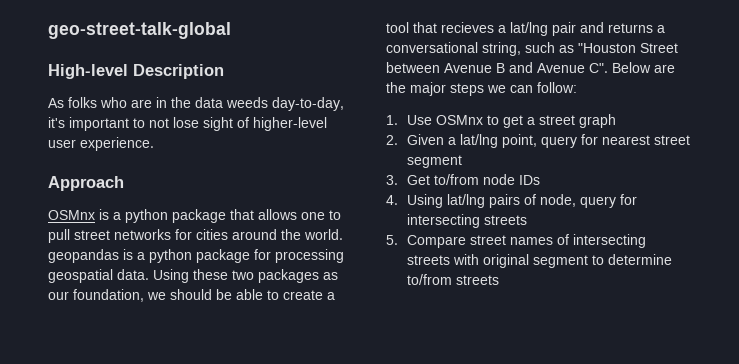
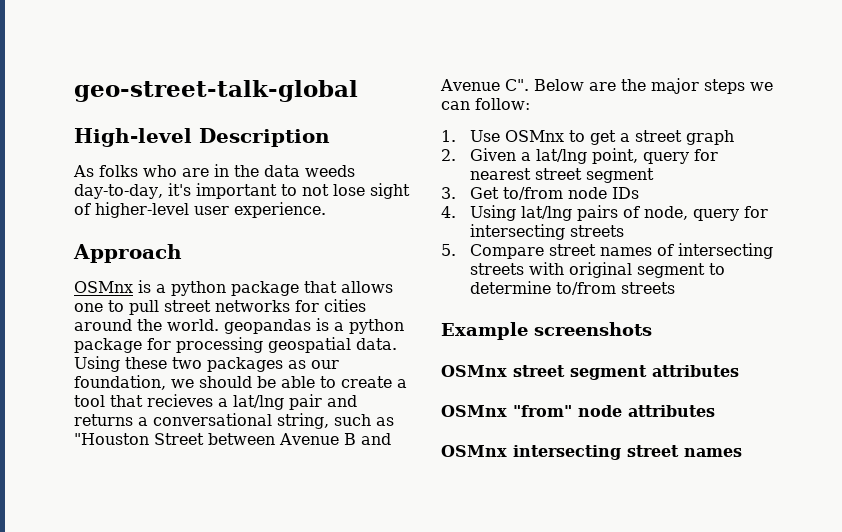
+ Example screenshots
+ OSMnx street segment attributes
+ OSMnx "from" node attributes
+ OSMnx intersecting street names

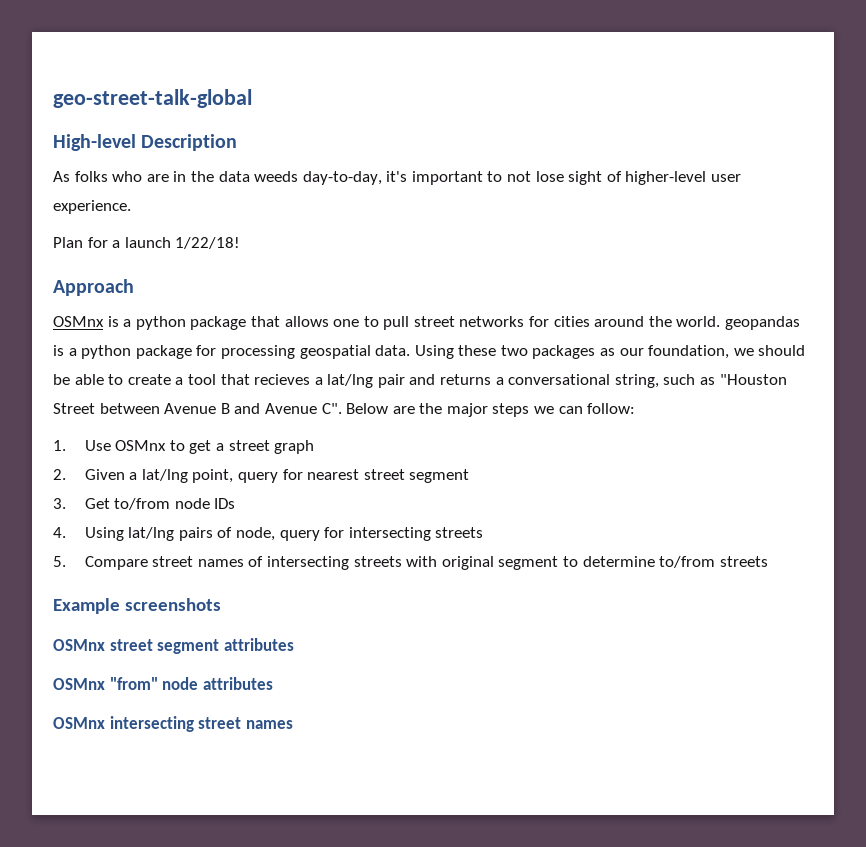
+ Plan for a launch 1/22/18!

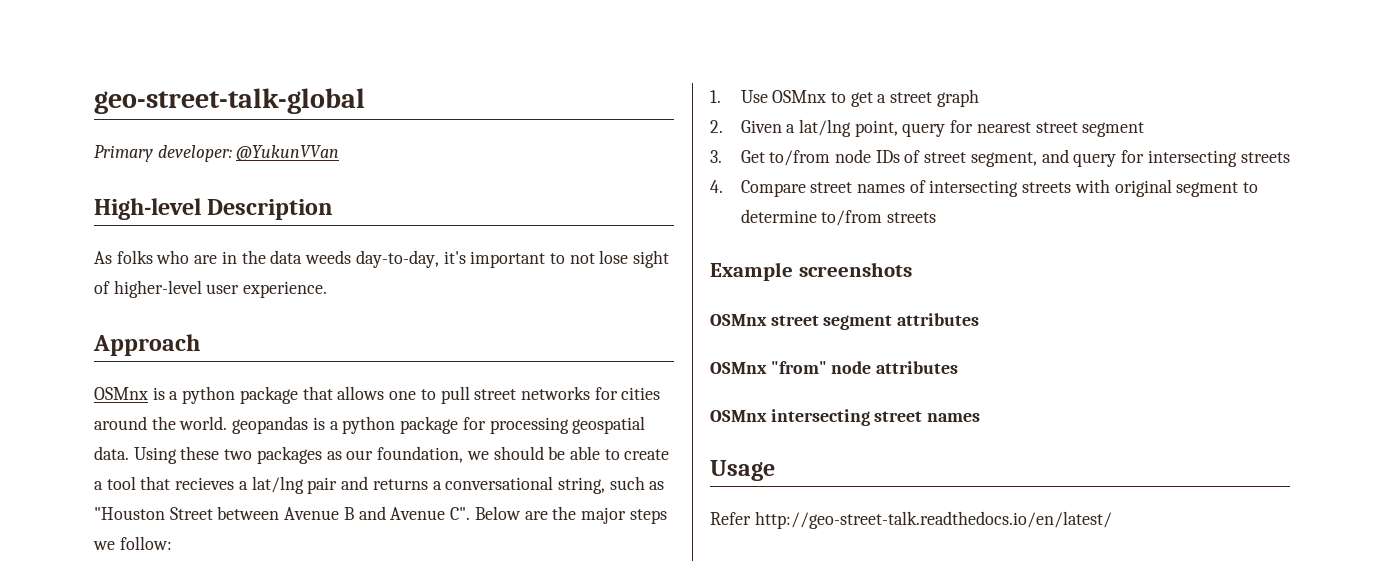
+ Primary developer: @YukunVVan
- Plan for a launch 1/22/18!
- Using these two packages as our foundation, we should be able to create a tool that recieves a lat/lng pair and returns a conversational string, such as "Houston Street between Avenue B and Avenue C". Below are the major steps we can follow:
+ Using these two packages as our foundation, we should be able to create a tool that recieves a lat/lng pair and returns a conversational string, such as "Houston Street between Avenue B and Avenue C". Below are the major steps we follow:
- 3. Get to/from node IDs
- 4. Using lat/lng pairs of node, query for intersecting streets
+ 3. Get to/from node IDs of street segment, and query for intersecting streets
- 5. Compare street names of intersecting streets with original segment to determine to/from streets
+ 4. Compare street names of intersecting streets with original segment to determine to/from streets
+ Usage
+ Refer http://geo-street-talk.readthedocs.io/en/latest/

